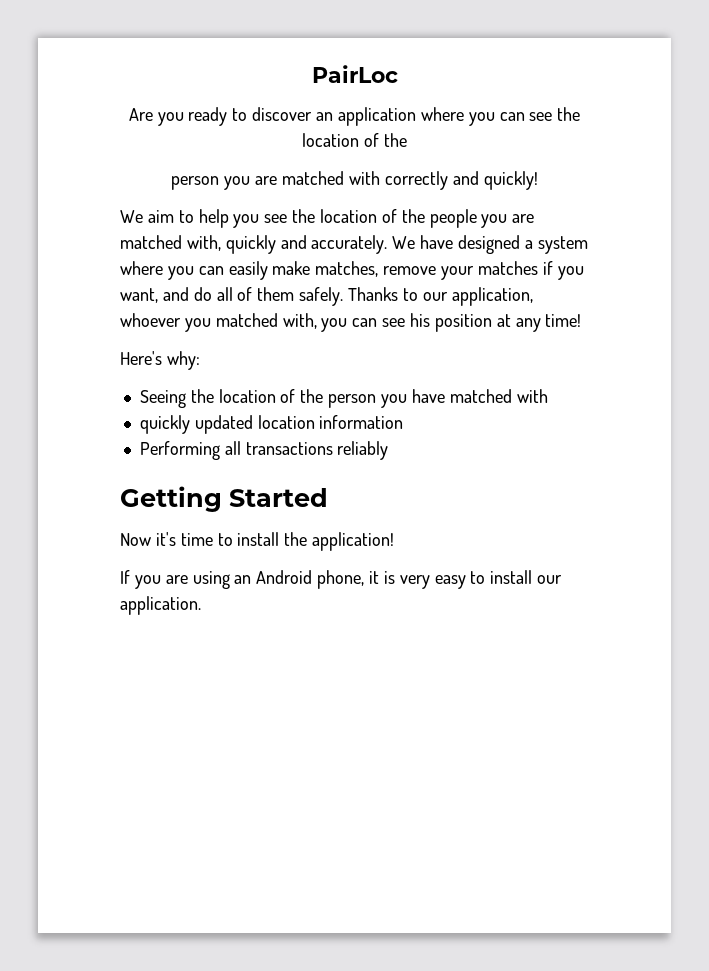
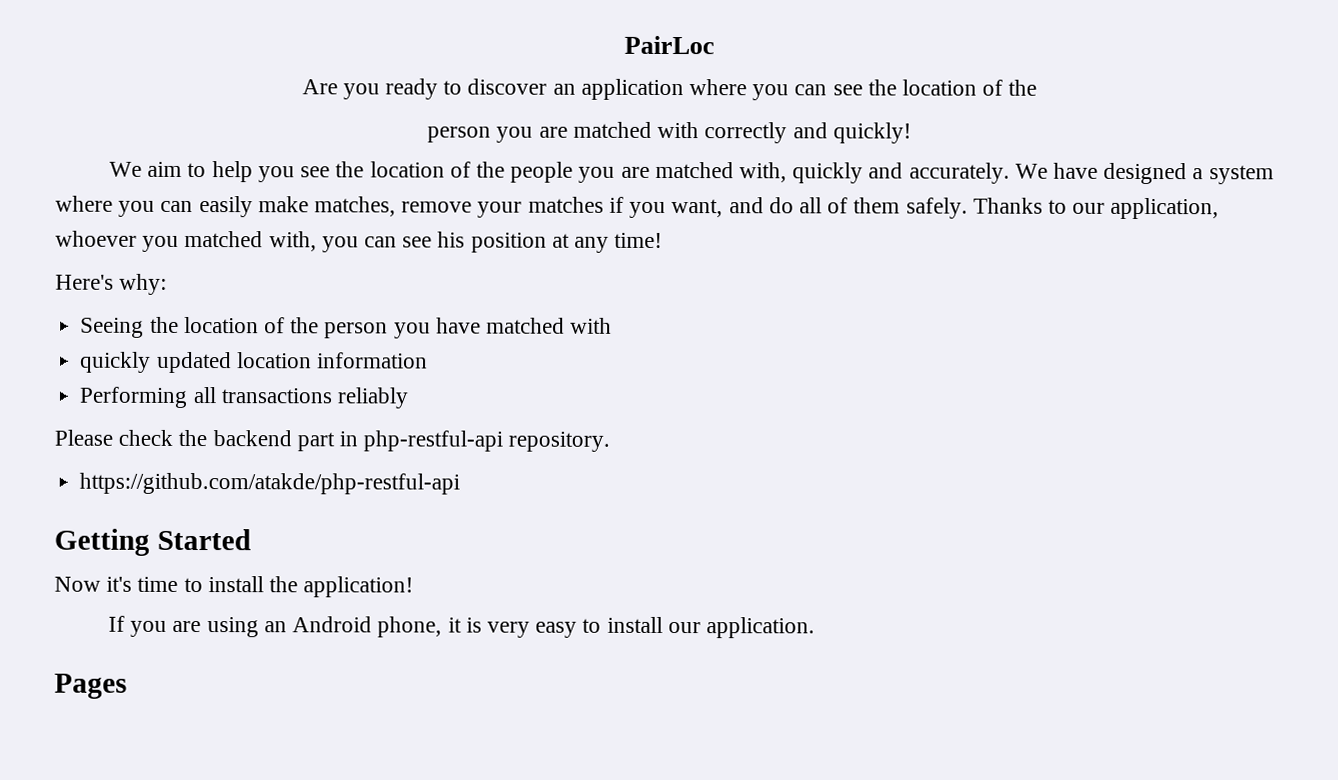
+ Please check the backend part in php-restful-api repository.
+ https://github.com/atakde/php-restful-api
+ Pages

